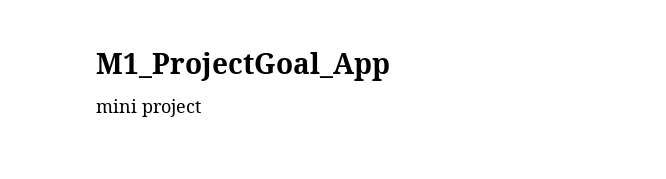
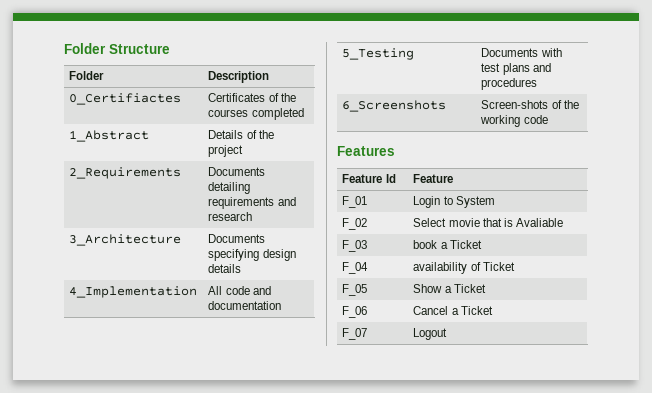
- M1_ProjectGoal_App
- mini project
+ Folder Structure
+ Folder | Description
+ 0_Certifiactes | Certificates of the courses completed
+ 1_Abstract | Details of the project
+ 2_Requirements | Documents detailing requirements and research
+ 3_Architecture | Documents specifying design details
+ 4_Implementation | All code and documentation
+ 5_Testing | Documents with test plans and procedures
+ 6_Screenshots | Screen-shots of the working code
+ Features
+ Feature Id | Feature
+ F_01 | Login to System
+ F_02 | Select movie that is Avaliable
+ F_03 | book a Ticket
+ F_04 | availability of Ticket
+ F_05 | Show a Ticket
+ F_06 | Cancel a Ticket
+ F_07 | Logout

